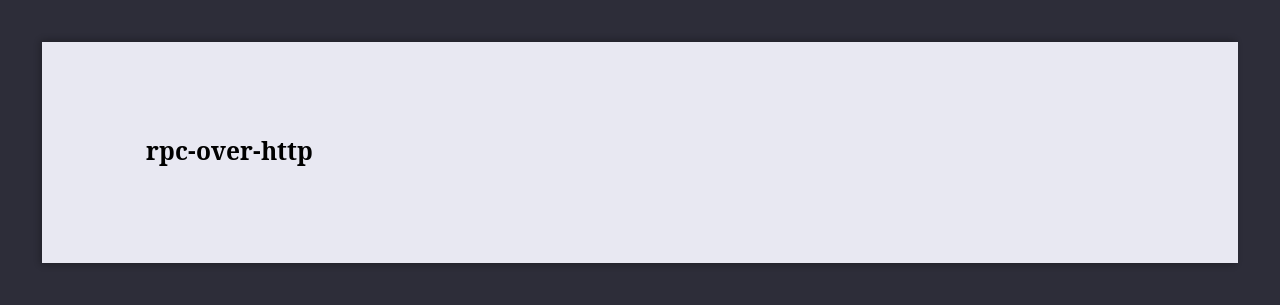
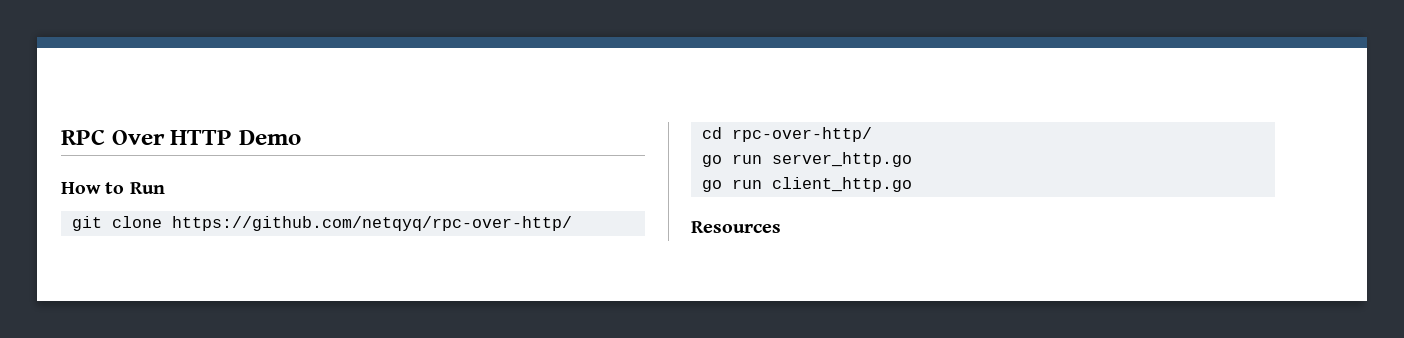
- rpc-over-http
+ RPC Over HTTP Demo
+ How to Run
+ git clone https://github.com/netqyq/rpc-over-http/
+ cd rpc-over-http/
+ go run server_http.go
+ go run client_http.go
+ Resources

